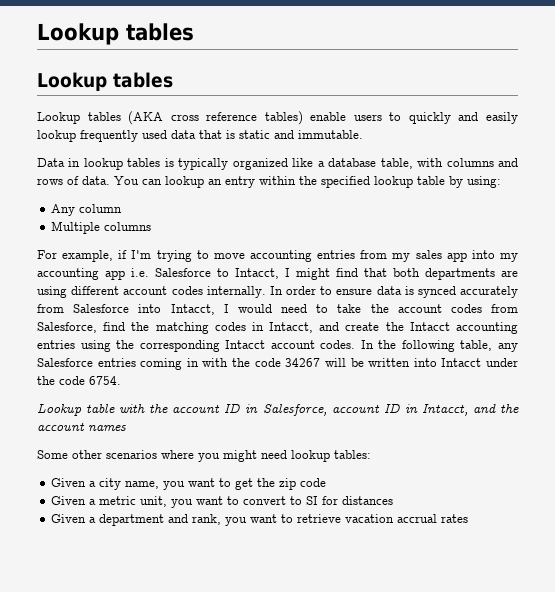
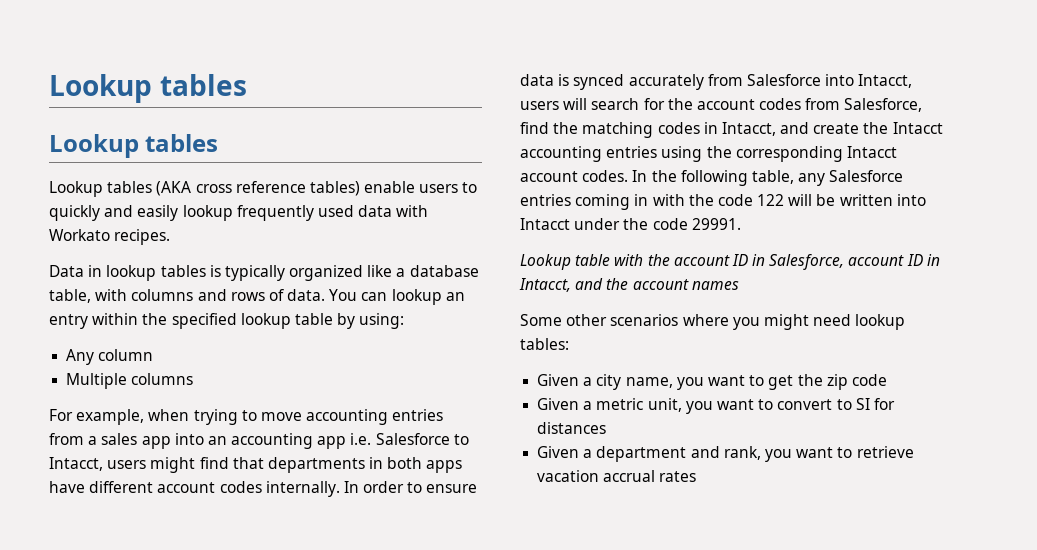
- Lookup tables (AKA cross reference tables) enable users to quickly and easily lookup frequently used data that is static and immutable.
+ Lookup tables (AKA cross reference tables) enable users to quickly and easily lookup frequently used data with Workato recipes.
- For example, if I'm trying to move accounting entries from my sales app into my accounting app i.e. Salesforce to Intacct, I might find that both departments are using different account codes internally.
+ For example, when trying to move accounting entries from a sales app into an accounting app i.e. Salesforce to Intacct, users might find that departments in both apps have different account codes internally.
- In order to ensure data is synced accurately from Salesforce into Intacct, I would need to take the account codes from Salesforce, find the matching codes in Intacct, and create the Intacct accounting entries using the corresponding Intacct account codes.
+ In order to ensure data is synced accurately from Salesforce into Intacct, users will search for the account codes from Salesforce, find the matching codes in Intacct, and create the Intacct accounting entries using the corresponding Intacct account codes.
- In the following table, any Salesforce entries coming in with the code 34267 will be written into Intacct under the code 6754.
+ In the following table, any Salesforce entries coming in with the code 122 will be written into Intacct under the code 29991.

